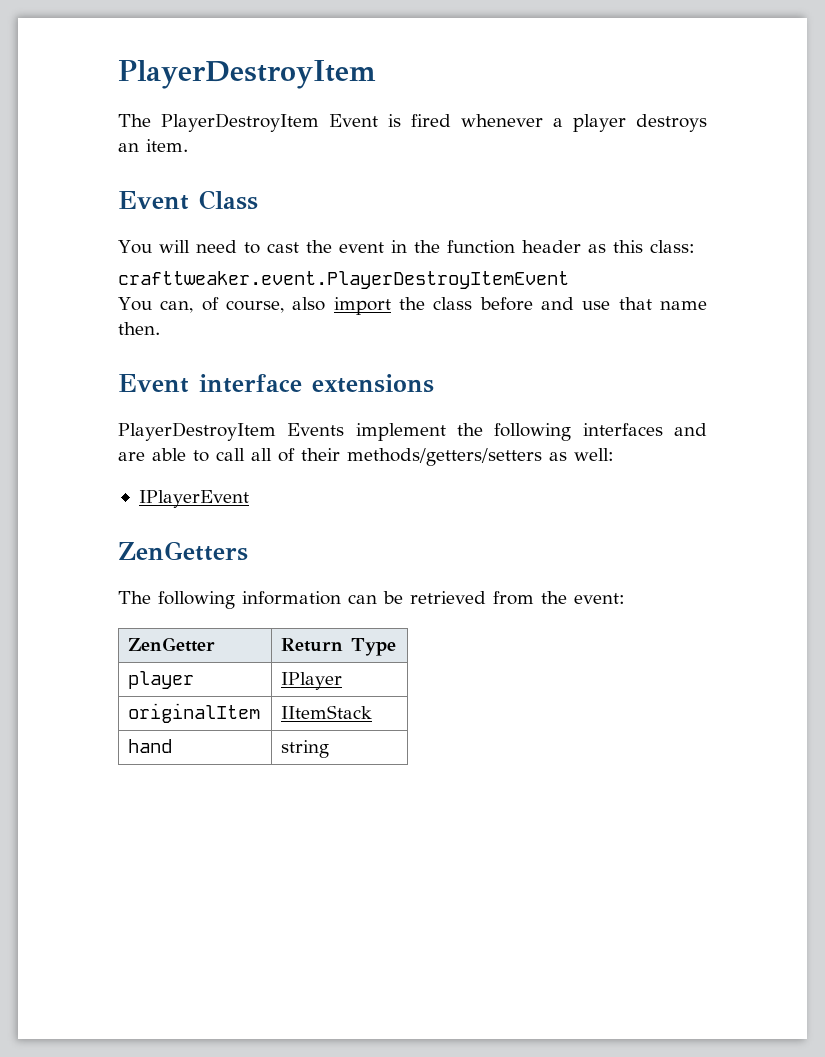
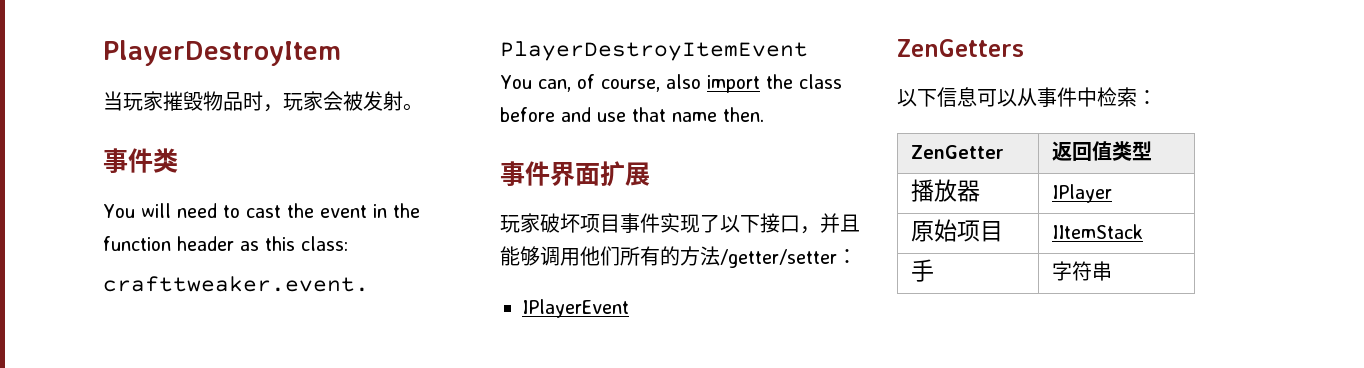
- The PlayerDestroyItem Event is fired whenever a player destroys an item.
- Event Class
+ 当玩家摧毁物品时，玩家会被发射。
+ 事件类
- Event interface extensions
- PlayerDestroyItem Events implement the following interfaces and are able to call all of their methods/getters/setters as well:
+ 事件界面扩展
+ 玩家破坏项目事件实现了以下接口，并且能够调用他们所有的方法/getter/setter：
  IPlayerEvent
  ZenGetters
- The following information can be retrieved from the event:
- ZenGetter | Return Type
- player | IPlayer
+ 以下信息可以从事件中检索：
+ ZenGetter | 返回值类型
+ 播放器 | IPlayer
- originalItem | IItemStack
+ 原始项目 | IItemStack
- hand | string
+ 手 | 字符串

